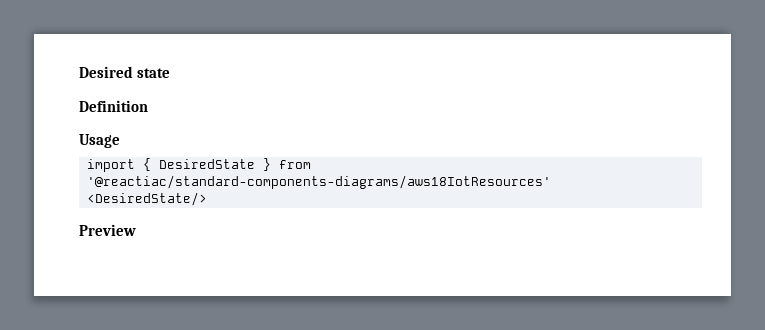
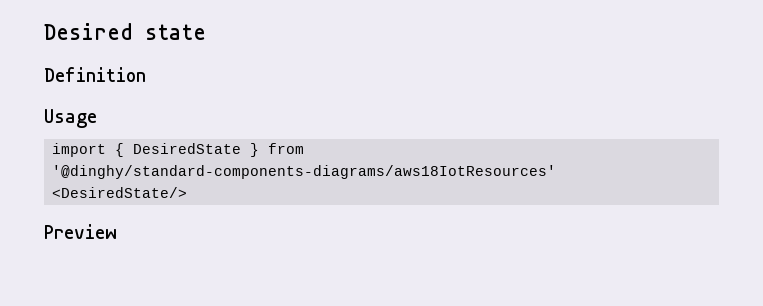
- import { DesiredState } from '@reactiac/standard-components-diagrams/aws18IotResources'
+ import { DesiredState } from '@dinghy/standard-components-diagrams/aws18IotResources'

